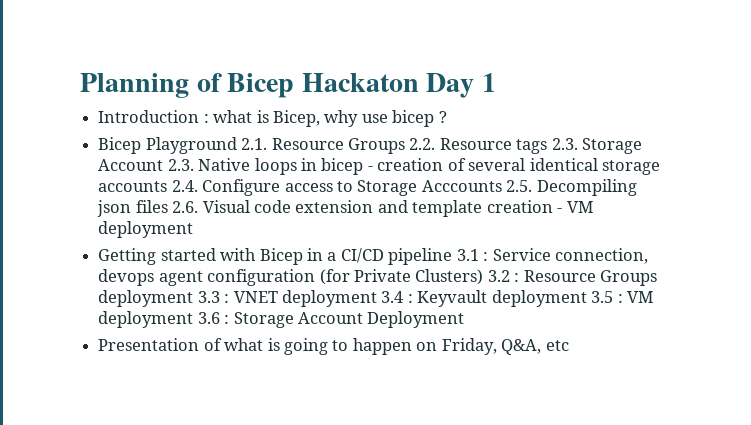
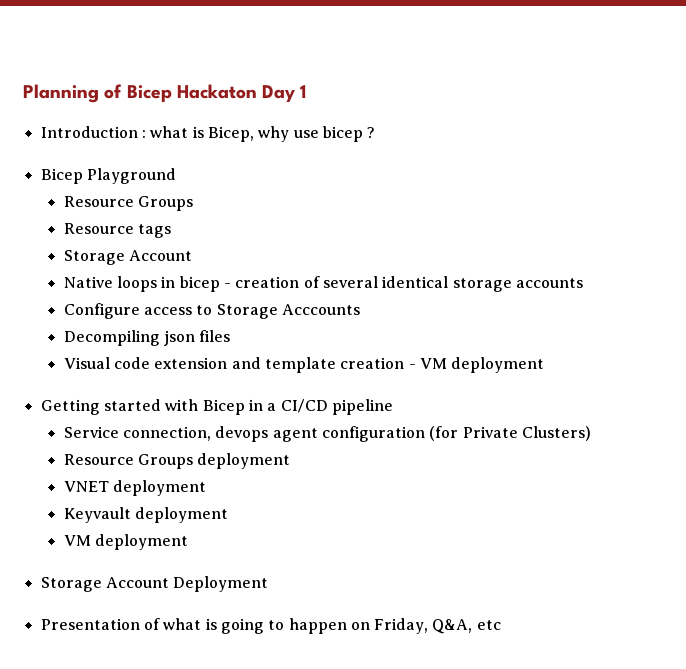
- Bicep Playground 2.1. Resource Groups 2.2. Resource tags 2.3. Storage Account 2.3. Native loops in bicep - creation of several identical storage accounts 2.4. Configure access to Storage Acccounts 2.5. Decompiling json files 2.6. Visual code extension and template creation - VM deployment
+ Bicep Playground
+ Resource Groups
+ Resource tags
+ Storage Account
+ Native loops in bicep - creation of several identical storage accounts
+ Configure access to Storage Acccounts
+ Decompiling json files
+ Visual code extension and template creation - VM deployment
- Getting started with Bicep in a CI/CD pipeline 3.1 : Service connection, devops agent configuration (for Private Clusters) 3.2 : Resource Groups deployment 3.3 : VNET deployment 3.4 : Keyvault deployment 3.5 : VM deployment 3.6 : Storage Account Deployment
+ Getting started with Bicep in a CI/CD pipeline
+ Service connection, devops agent configuration (for Private Clusters)
+ Resource Groups deployment
+ VNET deployment
+ Keyvault deployment
+ VM deployment
+ Storage Account Deployment

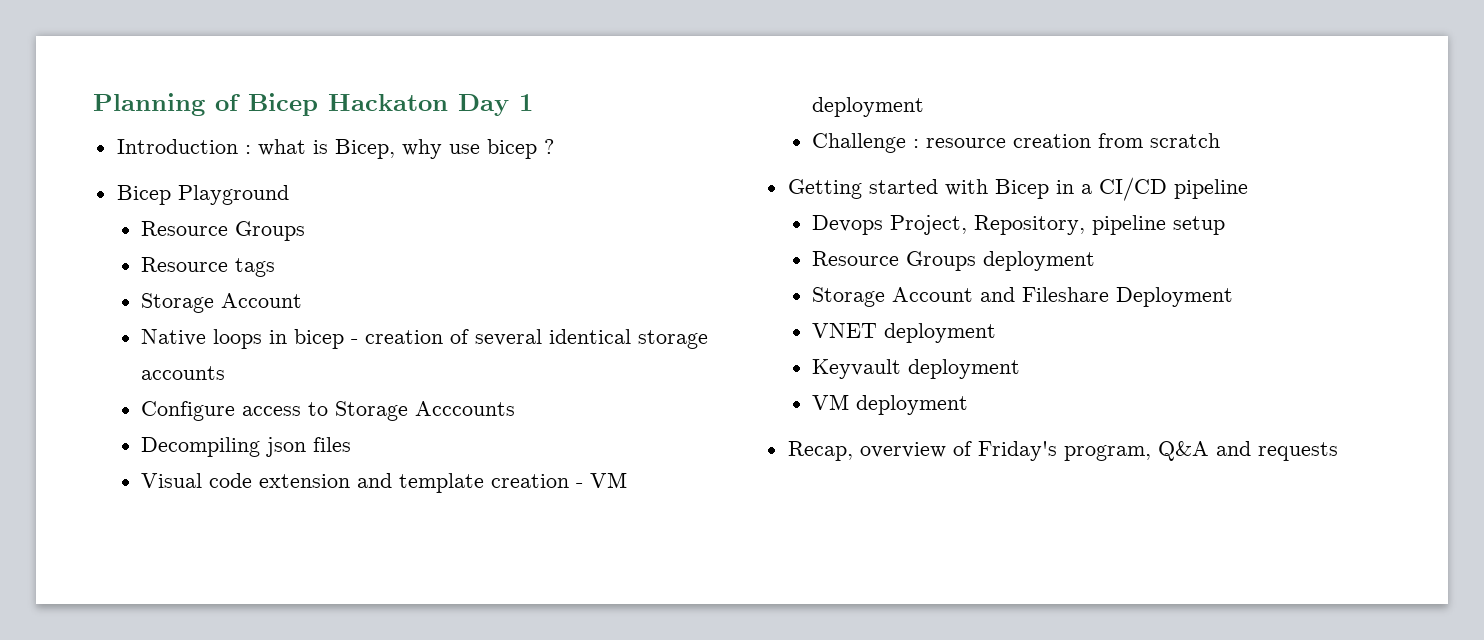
+ Challenge : resource creation from scratch
- Service connection, devops agent configuration (for Private Clusters)
+ Devops Project, Repository, pipeline setup
  Resource Groups deployment
+ Storage Account and Fileshare Deployment
- Storage Account Deployment
- Presentation of what is going to happen on Friday, Q&A, etc
+ Recap, overview of Friday's program, Q&A and requests

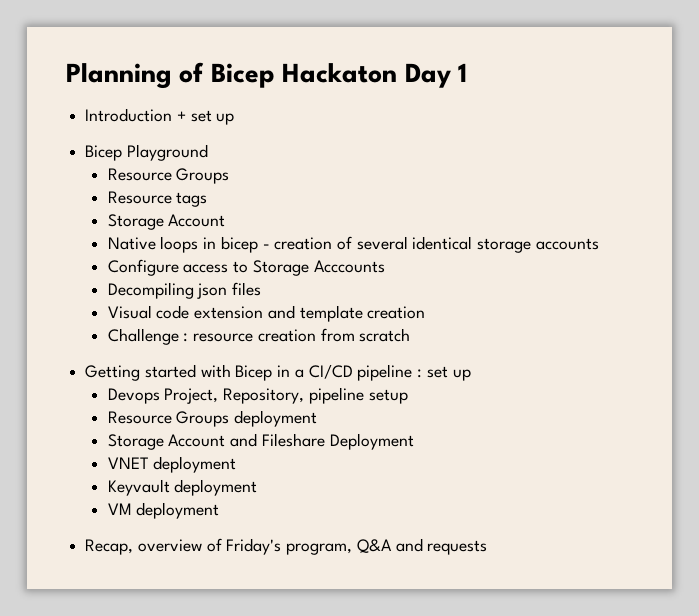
- Introduction : what is Bicep, why use bicep ?
+ Introduction + set up
- Visual code extension and template creation - VM deployment
+ Visual code extension and template creation
- Getting started with Bicep in a CI/CD pipeline
+ Getting started with Bicep in a CI/CD pipeline : set up

